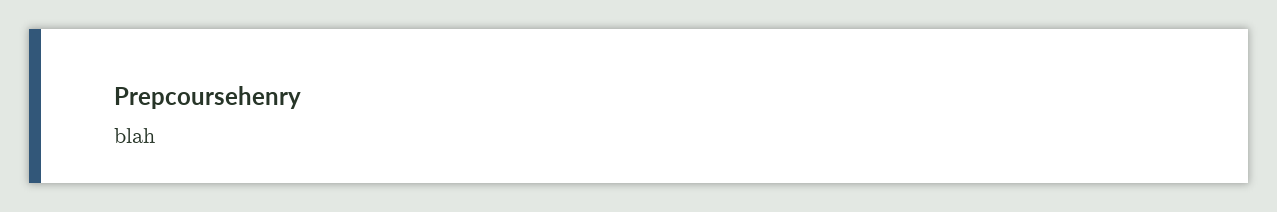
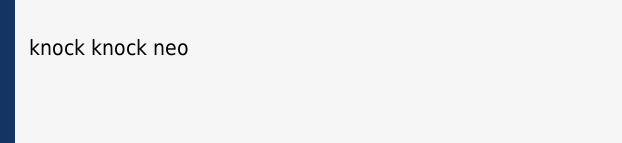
- Prepcoursehenry
- blah
+ knock knock neo

